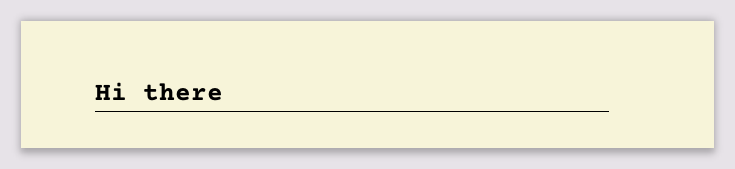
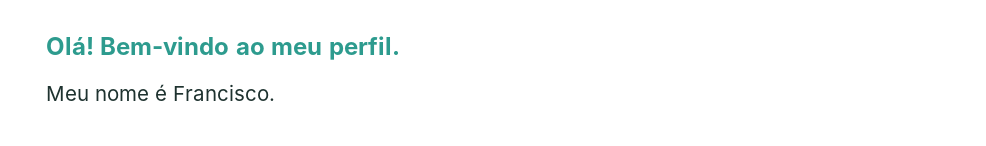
- Hi there
+ Olá! Bem-vindo ao meu perfil.
+ Meu nome é Francisco.

